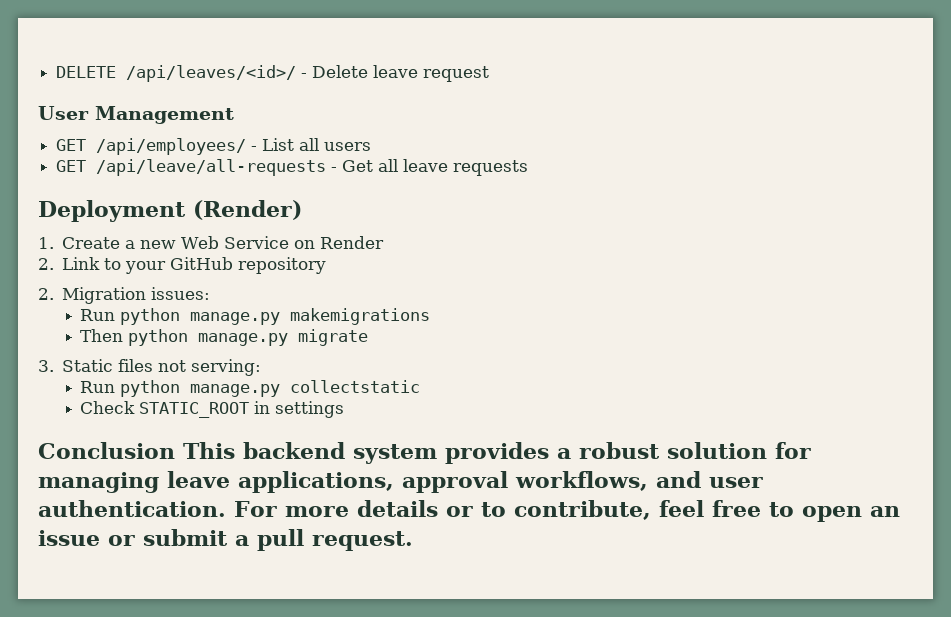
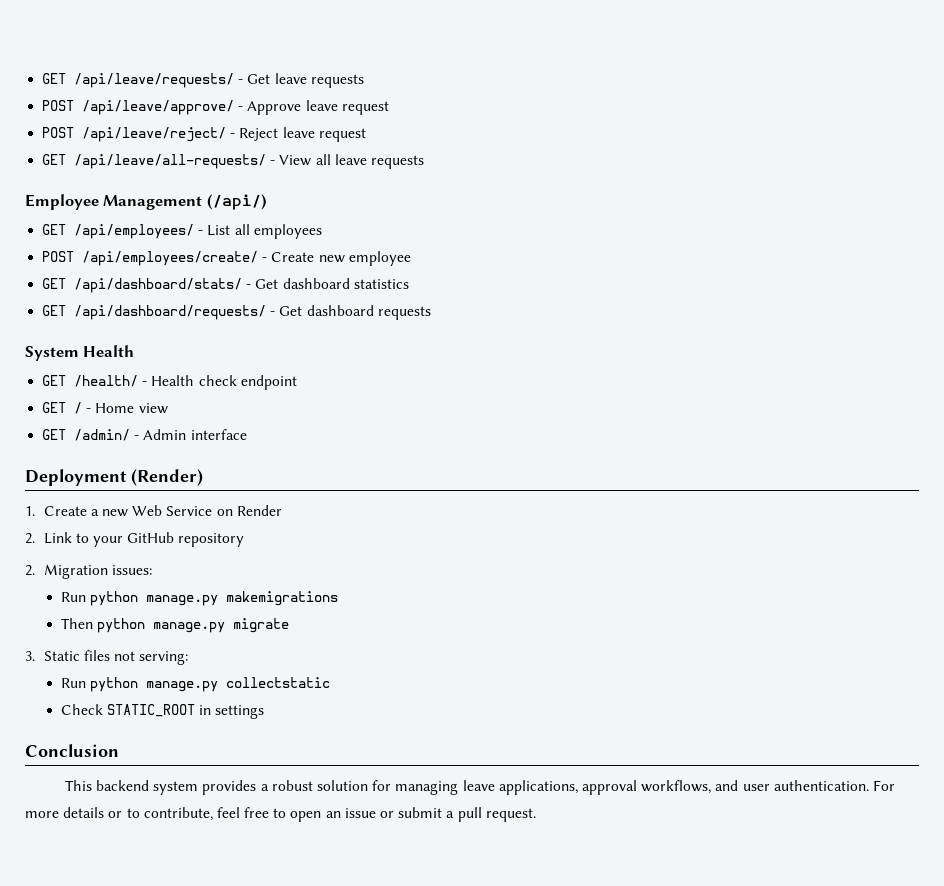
- DELETE /api/leaves/<id>/ - Delete leave request
- User Management
+ GET /api/leave/requests/ - Get leave requests
+ POST /api/leave/approve/ - Approve leave request
+ POST /api/leave/reject/ - Reject leave request
+ GET /api/leave/all-requests/ - View all leave requests
+ Employee Management (/api/)
- GET /api/employees/ - List all users
- GET /api/leave/all-requests - Get all leave requests
+ GET /api/employees/ - List all employees
+ POST /api/employees/create/ - Create new employee
+ GET /api/dashboard/stats/ - Get dashboard statistics
+ GET /api/dashboard/requests/ - Get dashboard requests
+ System Health
+ GET /health/ - Health check endpoint
+ GET / - Home view
+ GET /admin/ - Admin interface
- Conclusion This backend system provides a robust solution for managing leave applications, approval workflows, and user authentication.
+ Conclusion
+ This backend system provides a robust solution for managing leave applications, approval workflows, and user authentication.

